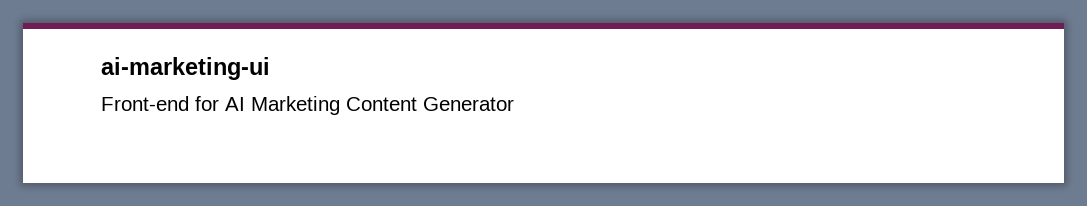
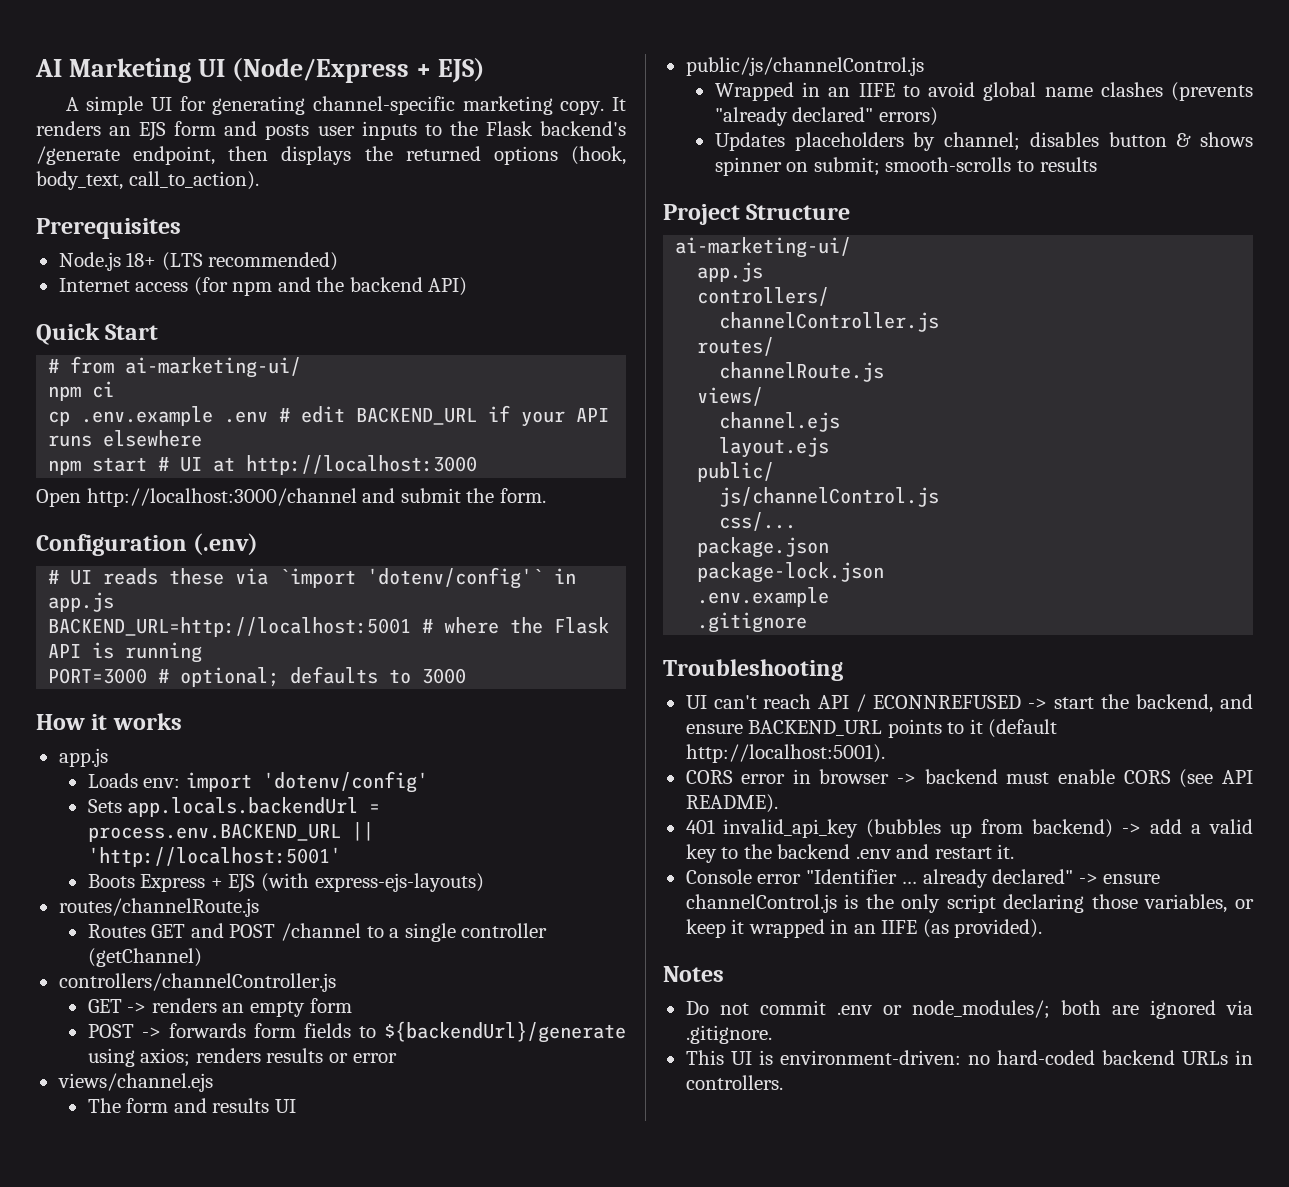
- ai-marketing-ui
- Front-end for AI Marketing Content Generator
+ AI Marketing UI (Node/Express + EJS)
+ A simple UI for generating channel-specific marketing copy. It renders an EJS form and posts user inputs to the Flask backend's /generate endpoint, then displays the returned options (hook, body_text, call_to_action).
+ Prerequisites
+ Node.js 18+ (LTS recommended)
+ Internet access (for npm and the backend API)
+ Quick Start
+ # from ai-marketing-ui/
+ npm ci
+ cp .env.example .env # edit BACKEND_URL if your API runs elsewhere
+ npm start # UI at http://localhost:3000
+ Open http://localhost:3000/channel and submit the form.
+ Configuration (.env)
+ # UI reads these via `import 'dotenv/config'` in app.js
+ BACKEND_URL=http://localhost:5001 # where the Flask API is running
+ PORT=3000 # optional; defaults to 3000
+ How it works
+ app.js
+ Loads env: import 'dotenv/config'
+ Sets app.locals.backendUrl = process.env.BACKEND_URL || 'http://localhost:5001'
+ Boots Express + EJS (with express-ejs-layouts)
+ routes/channelRoute.js
+ Routes GET and POST /channel to a single controller (getChannel)
+ controllers/channelController.js
+ GET -> renders an empty form
+ POST -> forwards form fields to ${backendUrl}/generate using axios; renders results or error
+ views/channel.ejs
+ The form and results UI
+ public/js/channelControl.js
+ Wrapped in an IIFE to avoid global name clashes (prevents "already declared" errors)
+ Updates placeholders by channel; disables button & shows spinner on submit; smooth-scrolls to results
+ Project Structure
+ ai-marketing-ui/
+ app.js
+ controllers/
+ channelController.js
+ routes/
+ channelRoute.js
+ views/
+ channel.ejs
+ layout.ejs
+ public/
+ js/channelControl.js
+ css/...
+ package.json
+ package-lock.json
+ .env.example
+ .gitignore
+ Troubleshooting
+ UI can't reach API / ECONNREFUSED -> start the backend, and ensure BACKEND_URL points to it (default http://localhost:5001).
+ CORS error in browser -> backend must enable CORS (see API README).
+ 401 invalid_api_key (bubbles up from backend) -> add a valid key to the backend .env and restart it.
+ Console error "Identifier … already declared" -> ensure channelControl.js is the only script declaring those variables, or keep it wrapped in an IIFE (as provided).
+ Notes
+ Do not commit .env or node_modules/; both are ignored via .gitignore.
+ This UI is environment-driven: no hard-coded backend URLs in controllers.

